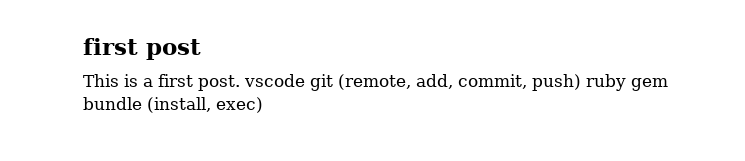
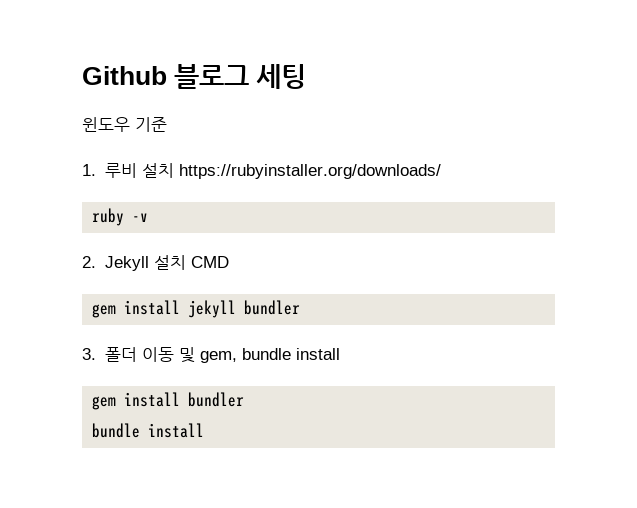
- first post
- This is a first post. vscode git (remote, add, commit, push) ruby gem bundle (install, exec)
+ Github 블로그 세팅
+ 윈도우 기준
+ 1. 루비 설치 https://rubyinstaller.org/downloads/
+ ruby -v
+ 2. Jekyll 설치 CMD
+ gem install jekyll bundler
+ 3. 폴더 이동 및 gem, bundle install
+ gem install bundler
+ bundle install

